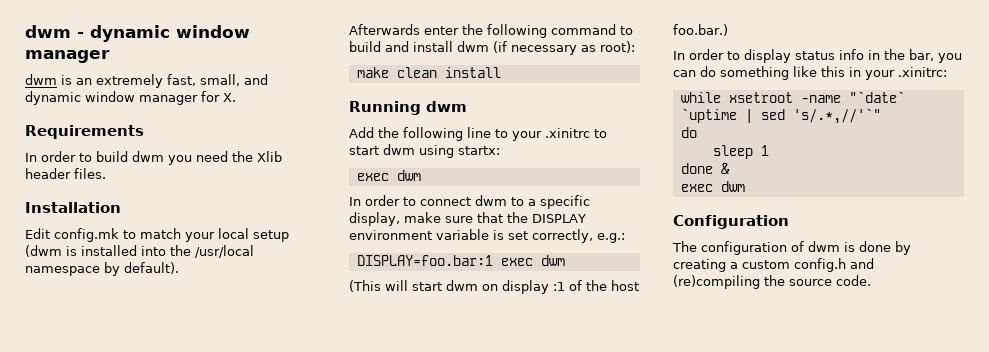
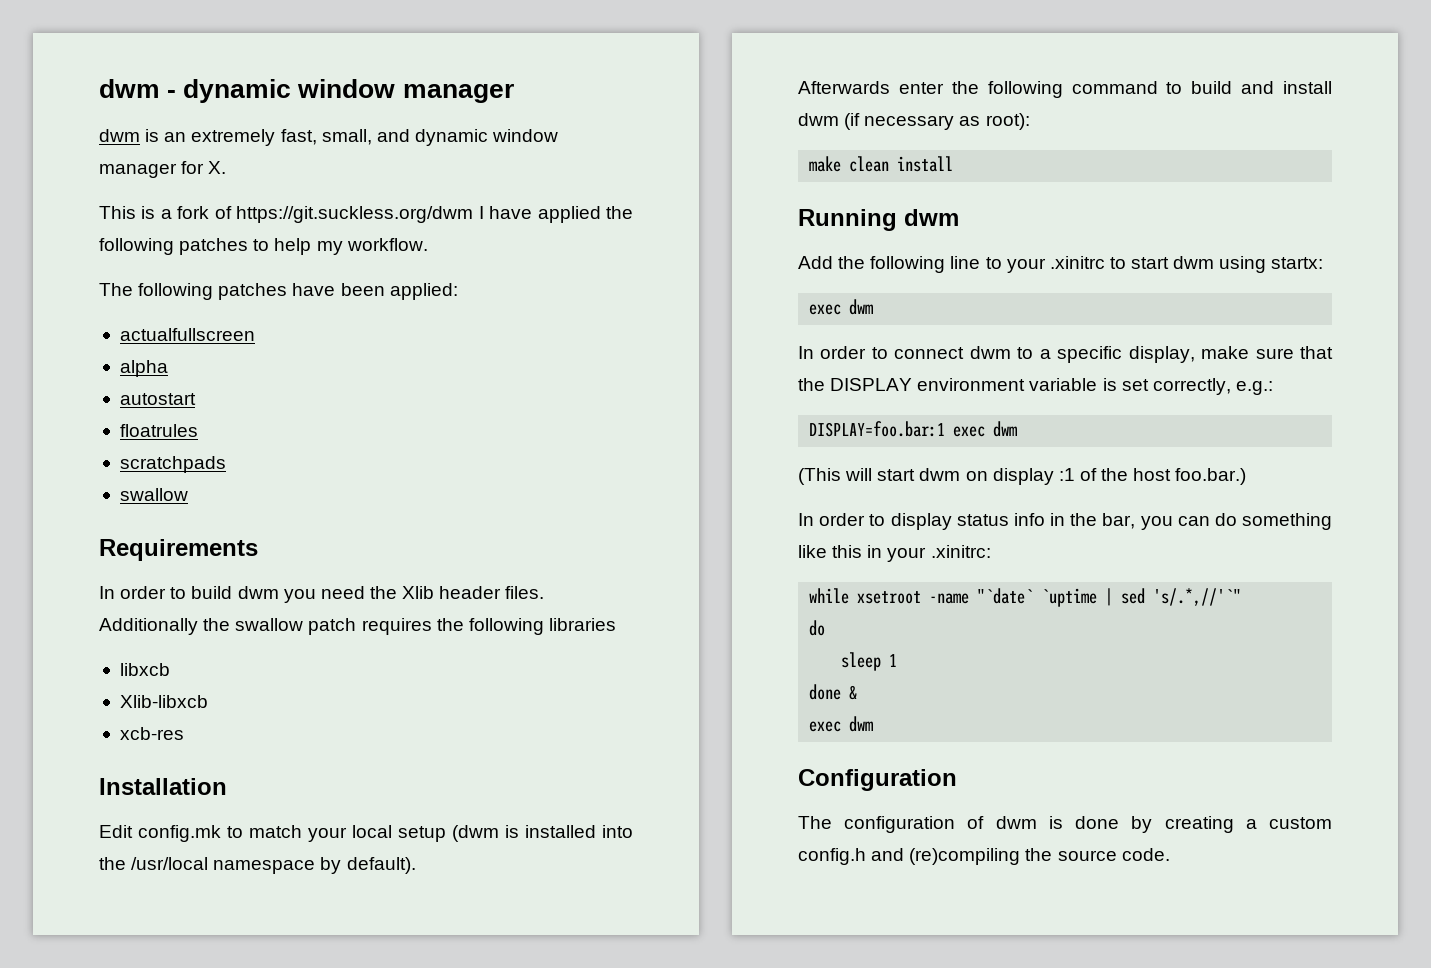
+ This is a fork of https://git.suckless.org/dwm I have applied the following patches to help my workflow.
+ The following patches have been applied:
+ actualfullscreen
+ alpha
+ autostart
+ floatrules
+ scratchpads
+ swallow
+ Additionally the swallow patch requires the following libraries
+ libxcb
+ Xlib-libxcb
+ xcb-res

